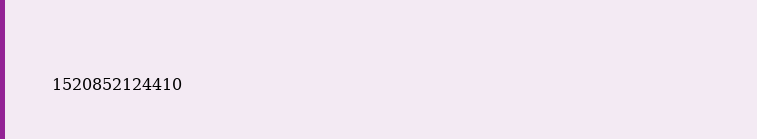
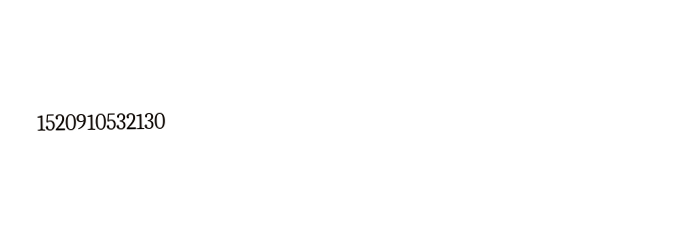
- 1520852124410
+ 1520910532130

